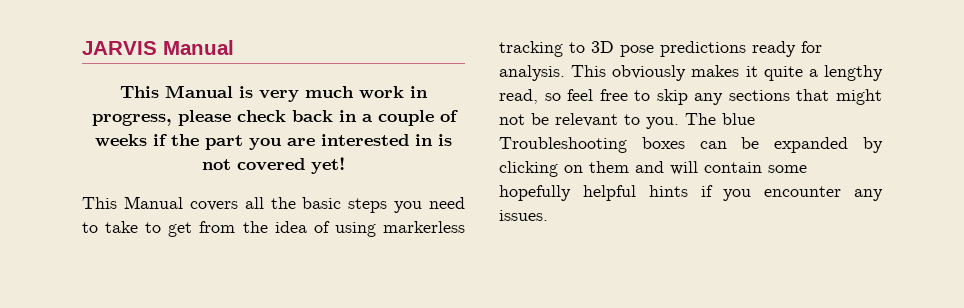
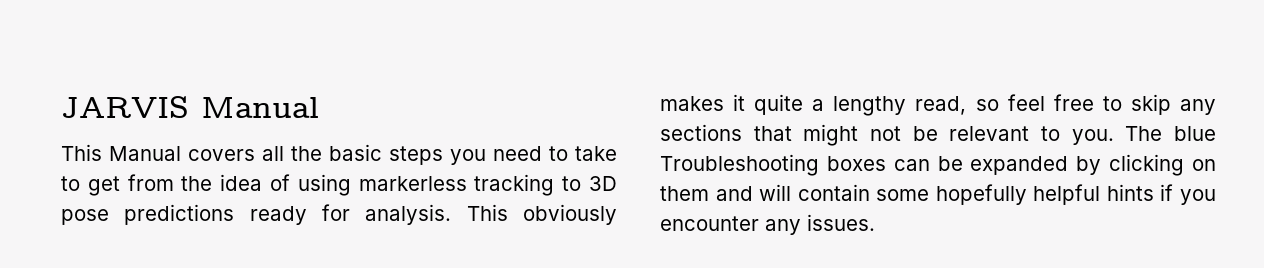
- This Manual is very much work in progress, please check back in a couple of weeks if the part you are interested in is not covered yet!

